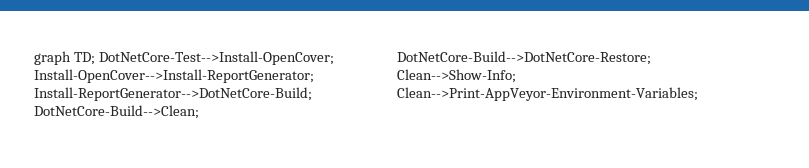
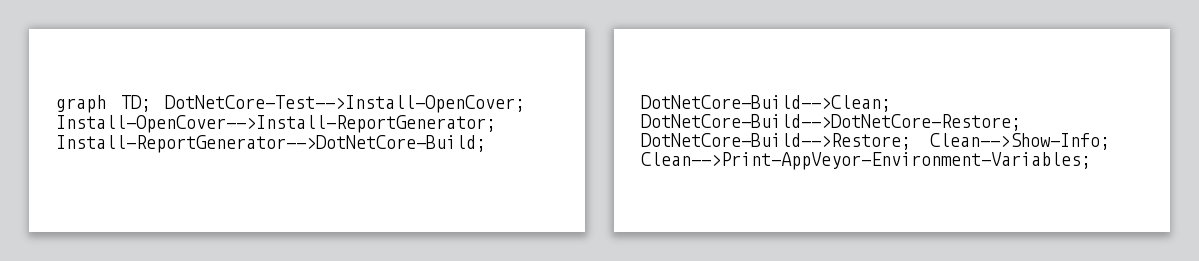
- graph TD; DotNetCore-Test-->Install-OpenCover; Install-OpenCover-->Install-ReportGenerator; Install-ReportGenerator-->DotNetCore-Build; DotNetCore-Build-->Clean; DotNetCore-Build-->DotNetCore-Restore; Clean-->Show-Info; Clean-->Print-AppVeyor-Environment-Variables;
+ graph TD; DotNetCore-Test-->Install-OpenCover; Install-OpenCover-->Install-ReportGenerator; Install-ReportGenerator-->DotNetCore-Build; DotNetCore-Build-->Clean; DotNetCore-Build-->DotNetCore-Restore; DotNetCore-Build-->Restore; Clean-->Show-Info; Clean-->Print-AppVeyor-Environment-Variables;

